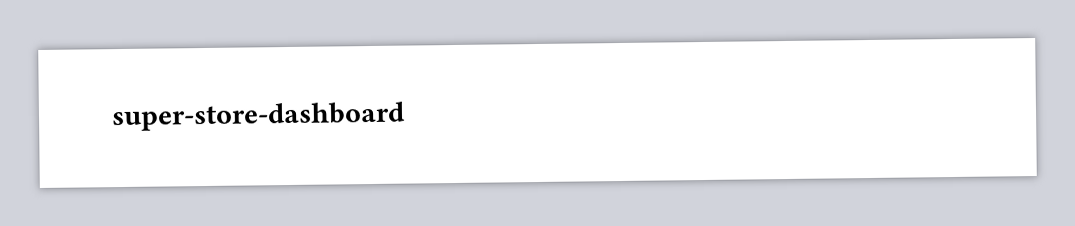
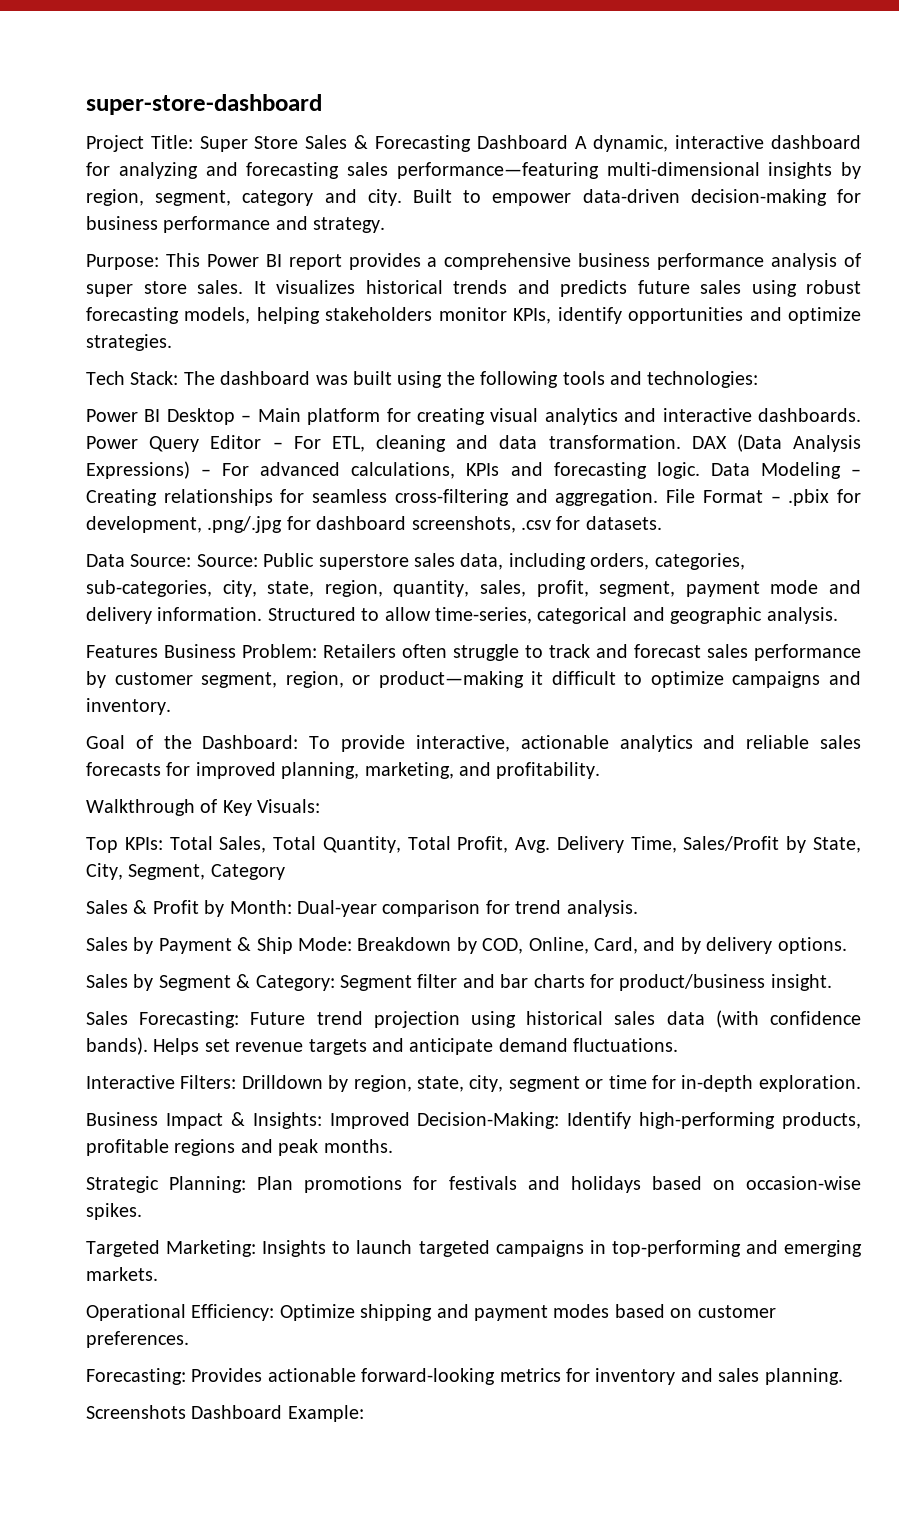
+ Project Title: Super Store Sales & Forecasting Dashboard A dynamic, interactive dashboard for analyzing and forecasting sales performance—featuring multi-dimensional insights by region, segment, category and city. Built to empower data-driven decision-making for business performance and strategy.
+ Purpose: This Power BI report provides a comprehensive business performance analysis of super store sales. It visualizes historical trends and predicts future sales using robust forecasting models, helping stakeholders monitor KPIs, identify opportunities and optimize strategies.
+ Tech Stack: The dashboard was built using the following tools and technologies:
+ Power BI Desktop – Main platform for creating visual analytics and interactive dashboards. Power Query Editor – For ETL, cleaning and data transformation. DAX (Data Analysis Expressions) – For advanced calculations, KPIs and forecasting logic. Data Modeling – Creating relationships for seamless cross-filtering and aggregation. File Format – .pbix for development, .png/.jpg for dashboard screenshots, .csv for datasets.
+ Data Source: Source: Public superstore sales data, including orders, categories, sub-categories, city, state, region, quantity, sales, profit, segment, payment mode and delivery information. Structured to allow time-series, categorical and geographic analysis.
+ Features Business Problem: Retailers often struggle to track and forecast sales performance by customer segment, region, or product—making it difficult to optimize campaigns and inventory.
+ Goal of the Dashboard: To provide interactive, actionable analytics and reliable sales forecasts for improved planning, marketing, and profitability.
+ Walkthrough of Key Visuals:
+ Top KPIs: Total Sales, Total Quantity, Total Profit, Avg. Delivery Time, Sales/Profit by State, City, Segment, Category
+ Sales & Profit by Month: Dual-year comparison for trend analysis.
+ Sales by Payment & Ship Mode: Breakdown by COD, Online, Card, and by delivery options.
+ Sales by Segment & Category: Segment filter and bar charts for product/business insight.
+ Sales Forecasting: Future trend projection using historical sales data (with confidence bands). Helps set revenue targets and anticipate demand fluctuations.
+ Interactive Filters: Drilldown by region, state, city, segment or time for in-depth exploration.
+ Business Impact & Insights: Improved Decision-Making: Identify high-performing products, profitable regions and peak months.
+ Strategic Planning: Plan promotions for festivals and holidays based on occasion-wise spikes.
+ Targeted Marketing: Insights to launch targeted campaigns in top-performing and emerging markets.
+ Operational Efficiency: Optimize shipping and payment modes based on customer preferences.
+ Forecasting: Provides actionable forward-looking metrics for inventory and sales planning.
+ Screenshots Dashboard Example:

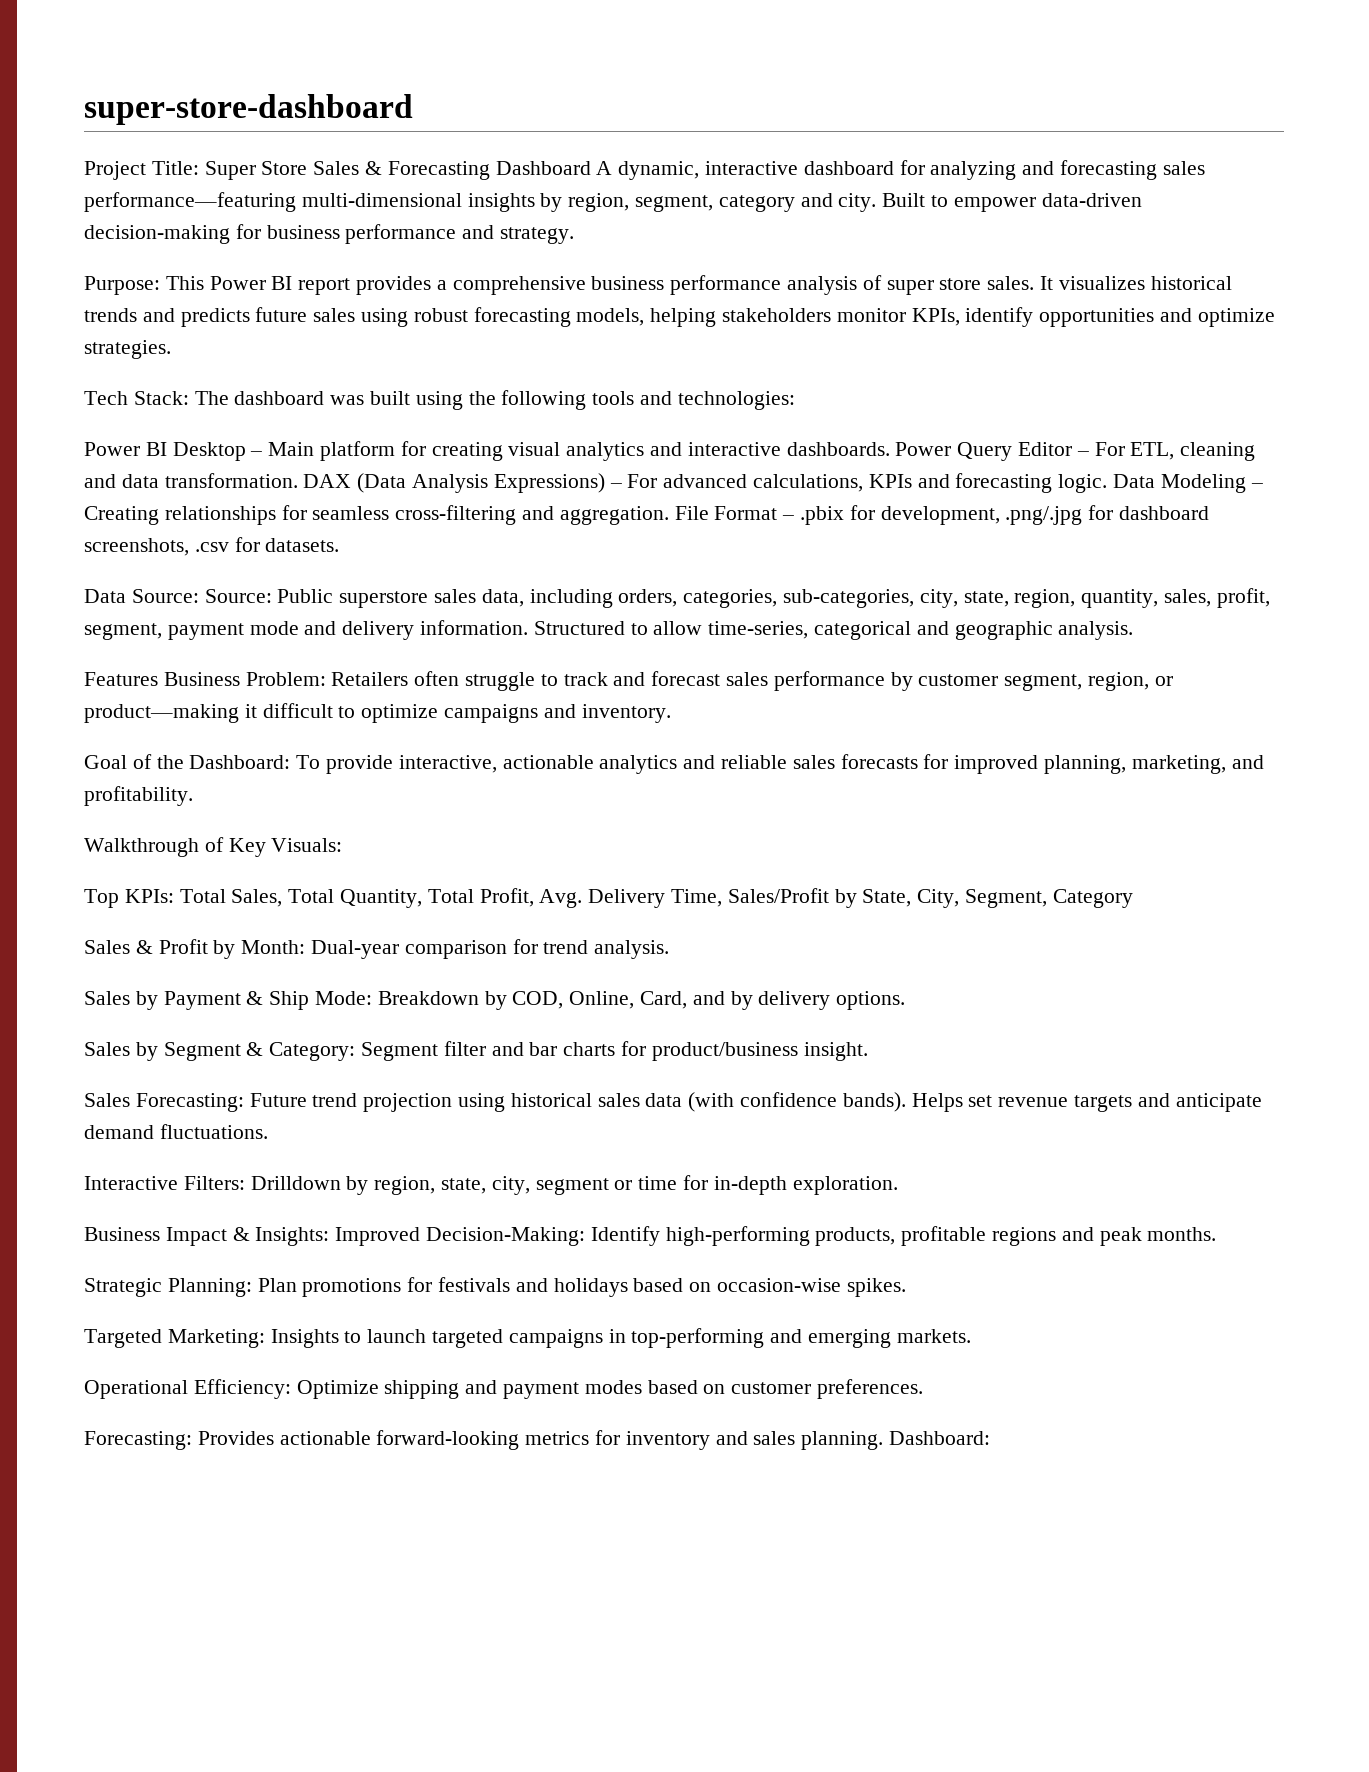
- Forecasting: Provides actionable forward-looking metrics for inventory and sales planning.
- Screenshots Dashboard Example:
+ Forecasting: Provides actionable forward-looking metrics for inventory and sales planning. Dashboard:

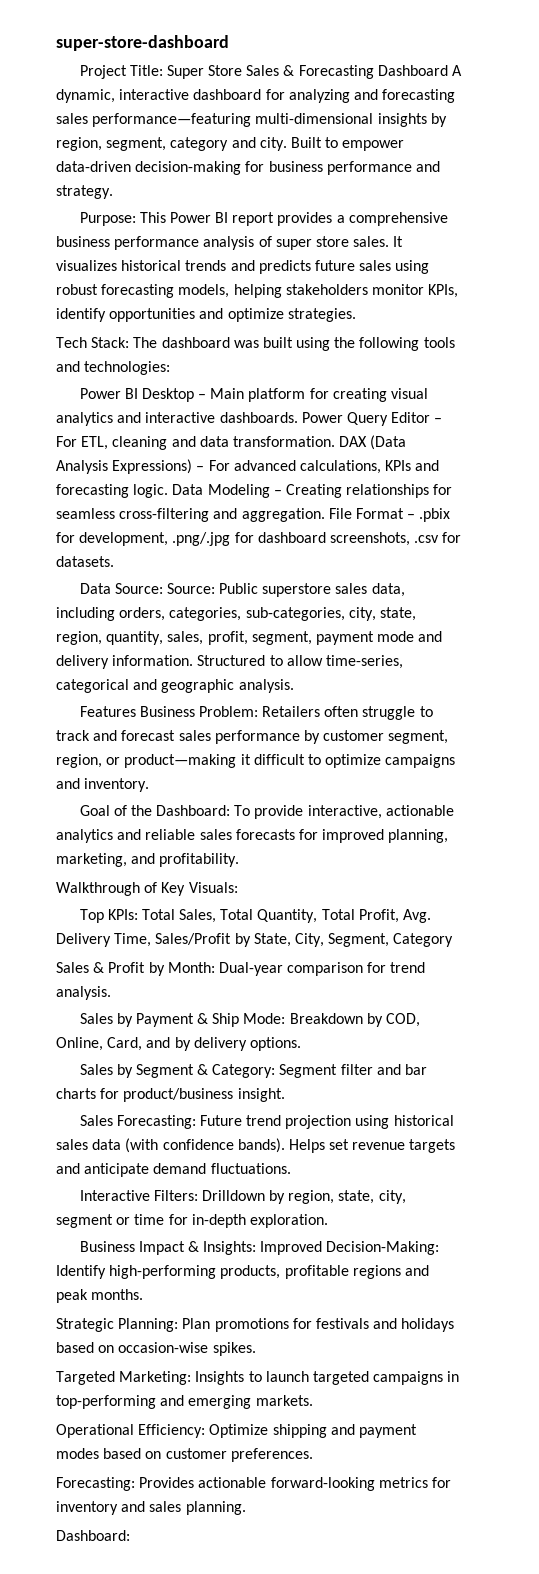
- Forecasting: Provides actionable forward-looking metrics for inventory and sales planning. Dashboard:
+ Forecasting: Provides actionable forward-looking metrics for inventory and sales planning.
+ Dashboard:

